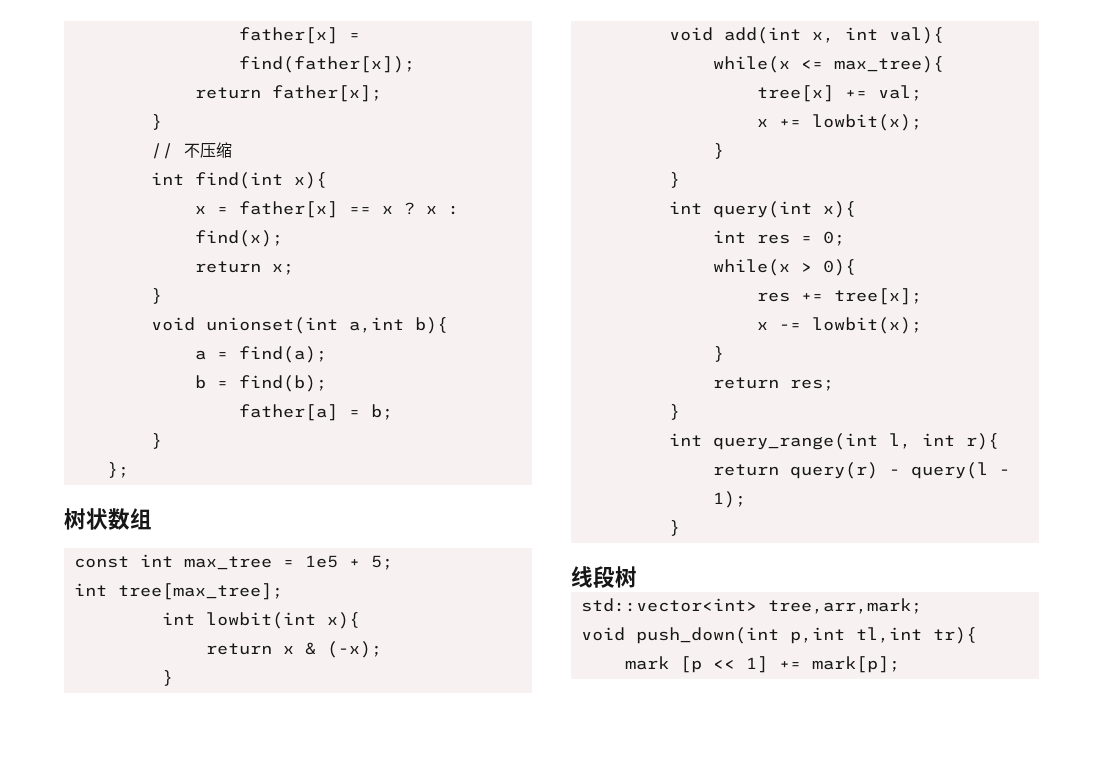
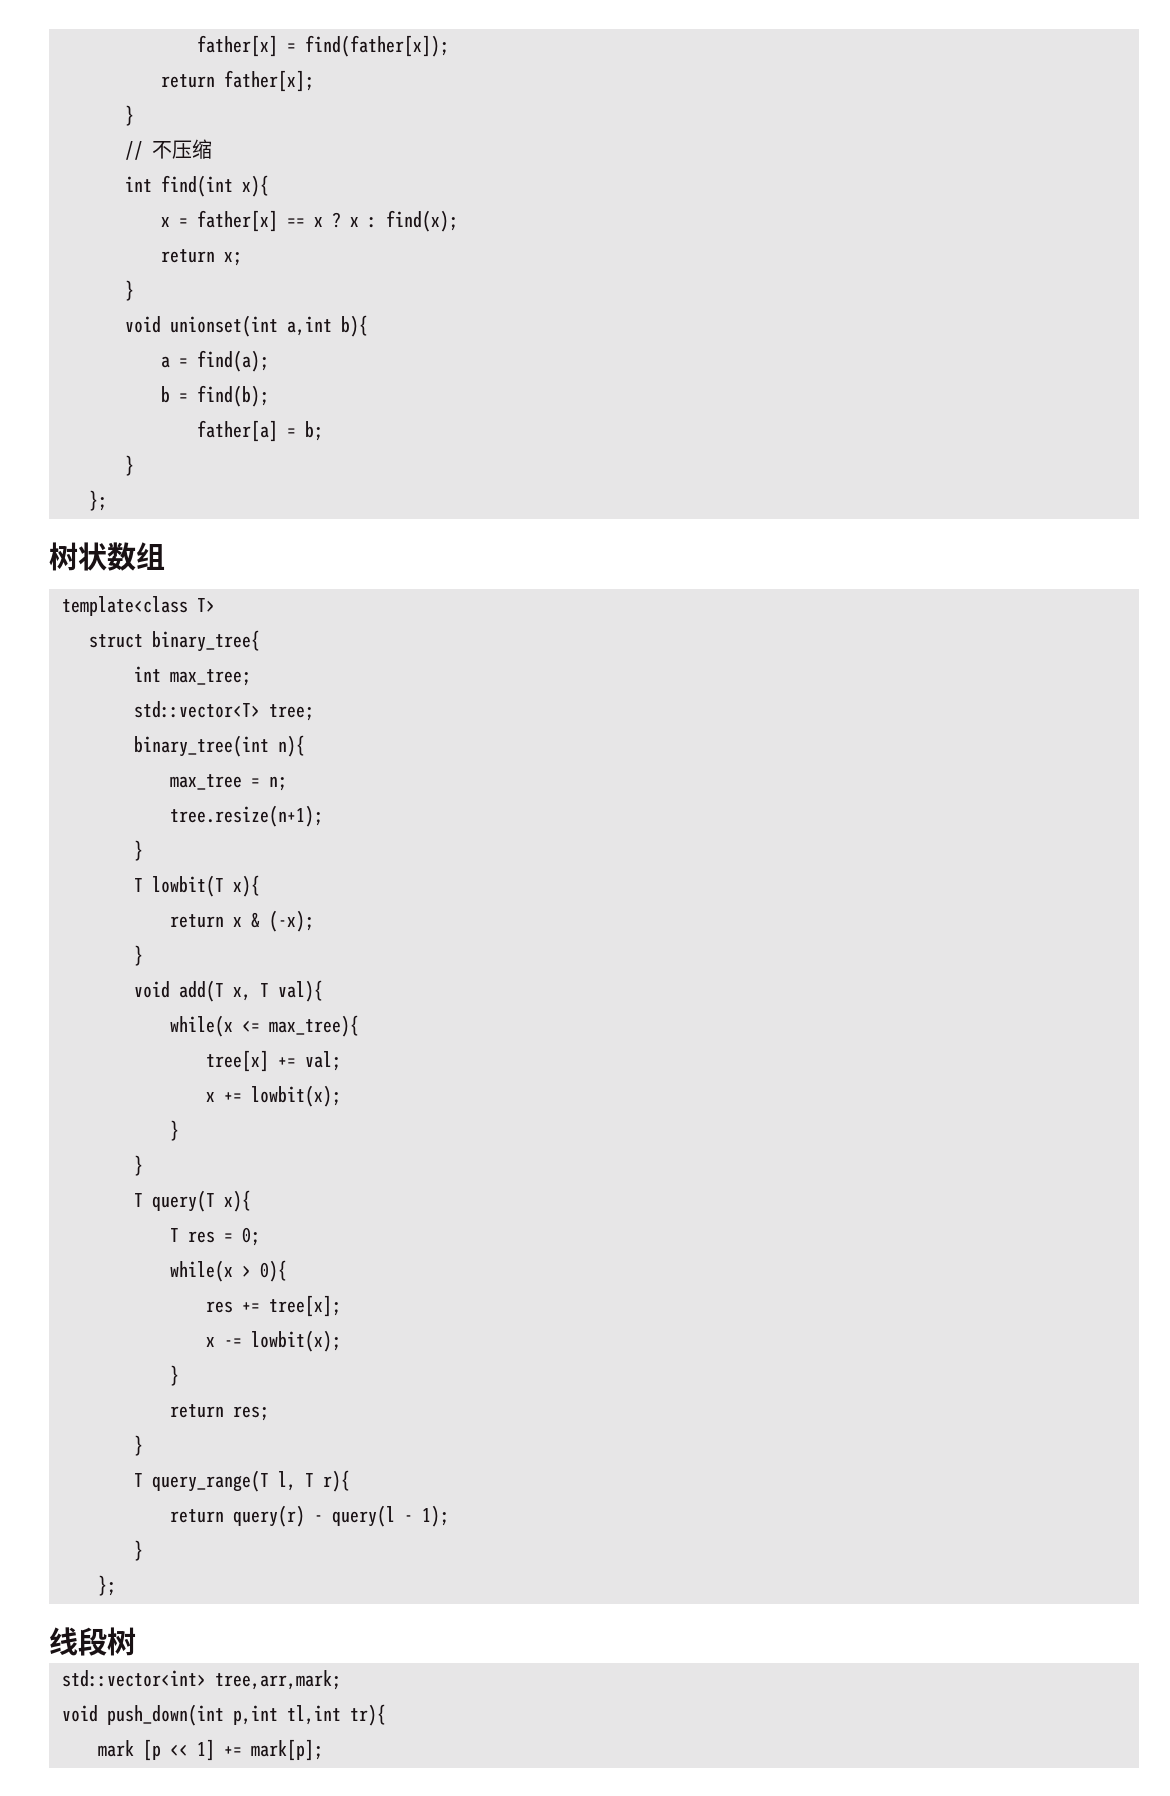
- const int max_tree = 1e5 + 5;
- int tree[max_tree];
- int lowbit(int x){
+ template<class T>
+ struct binary_tree{
+ int max_tree;
+ std::vector<T> tree;
+ binary_tree(int n){
+ max_tree = n;
+ tree.resize(n+1);
+ }
+ T lowbit(T x){
- void add(int x, int val){
+ void add(T x, T val){
- int query(int x){
- int res = 0;
+ T query(T x){
+ T res = 0;
- int query_range(int l, int r){
+ T query_range(T l, T r){
  return query(r) - query(l - 1);
  }
+ };

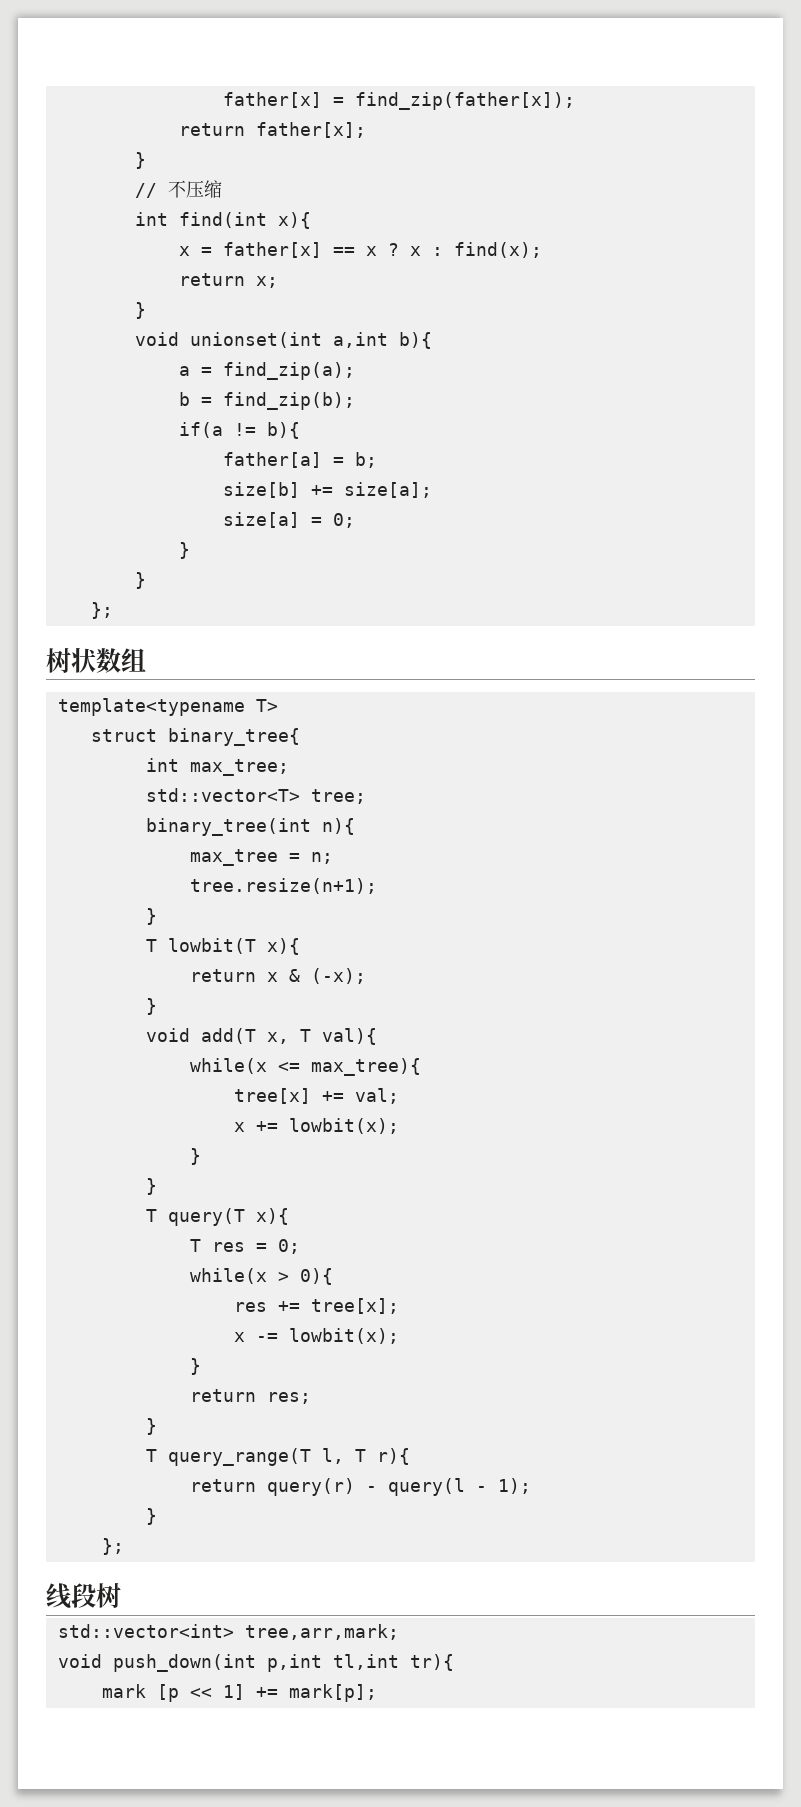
- father[x] = find(father[x]);
+ father[x] = find_zip(father[x]);
- a = find(a);
+ a = find_zip(a);
- b = find(b);
+ b = find_zip(b);
+ if(a != b){
+ size[b] += size[a];
+ size[a] = 0;
+ }
- template<class T>
+ template<typename T>

